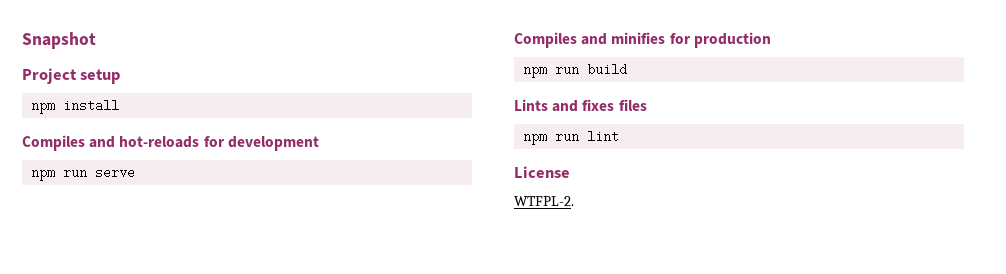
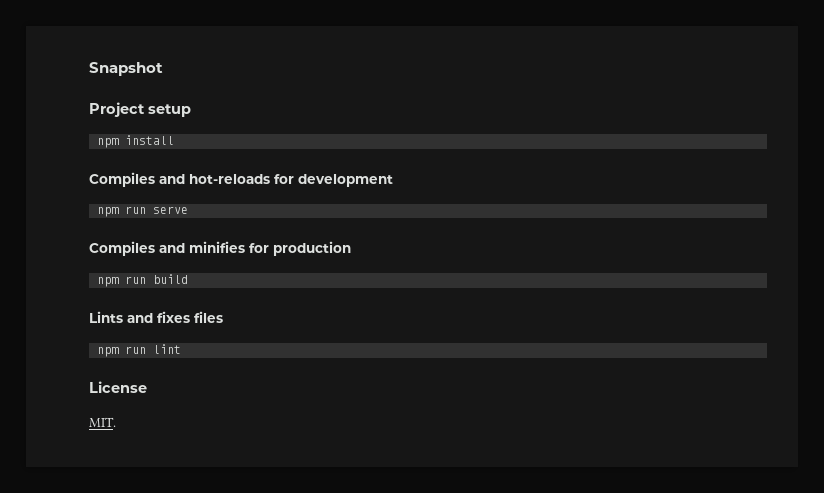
- WTFPL-2.
+ MIT.

